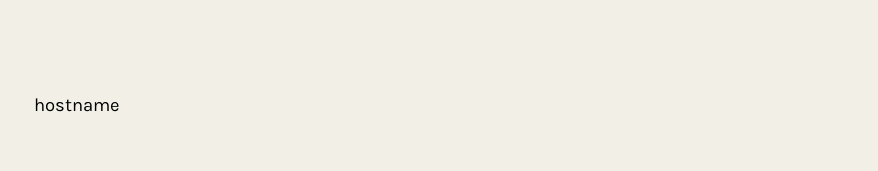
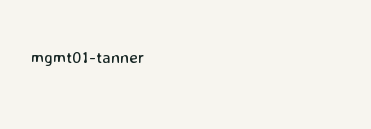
- hostname
+ mgmt01-tanner

